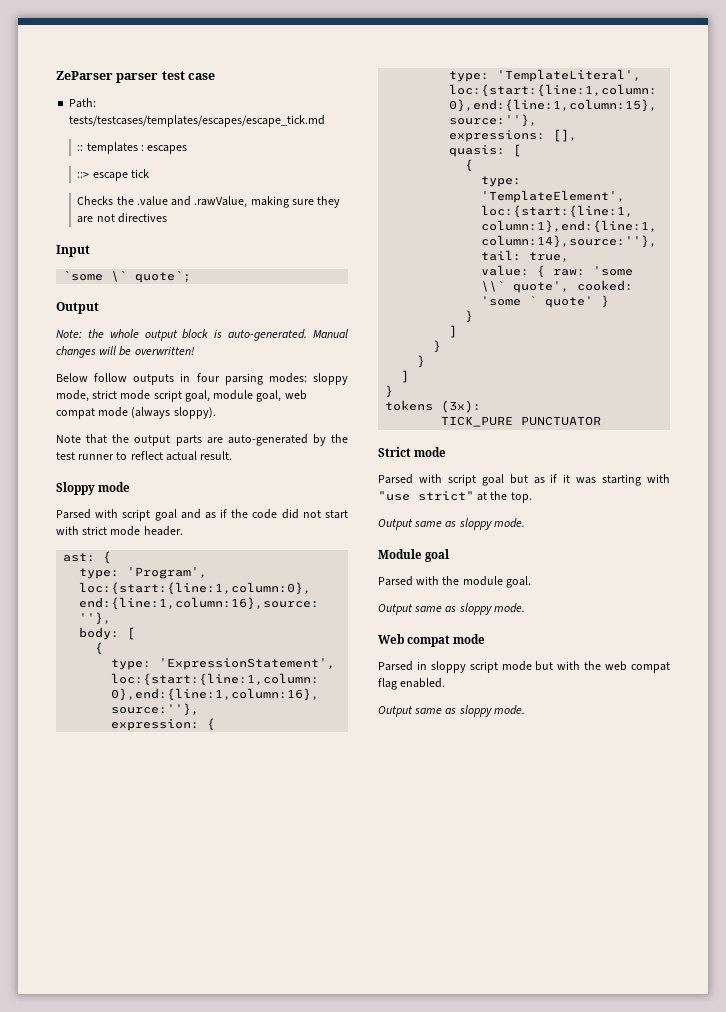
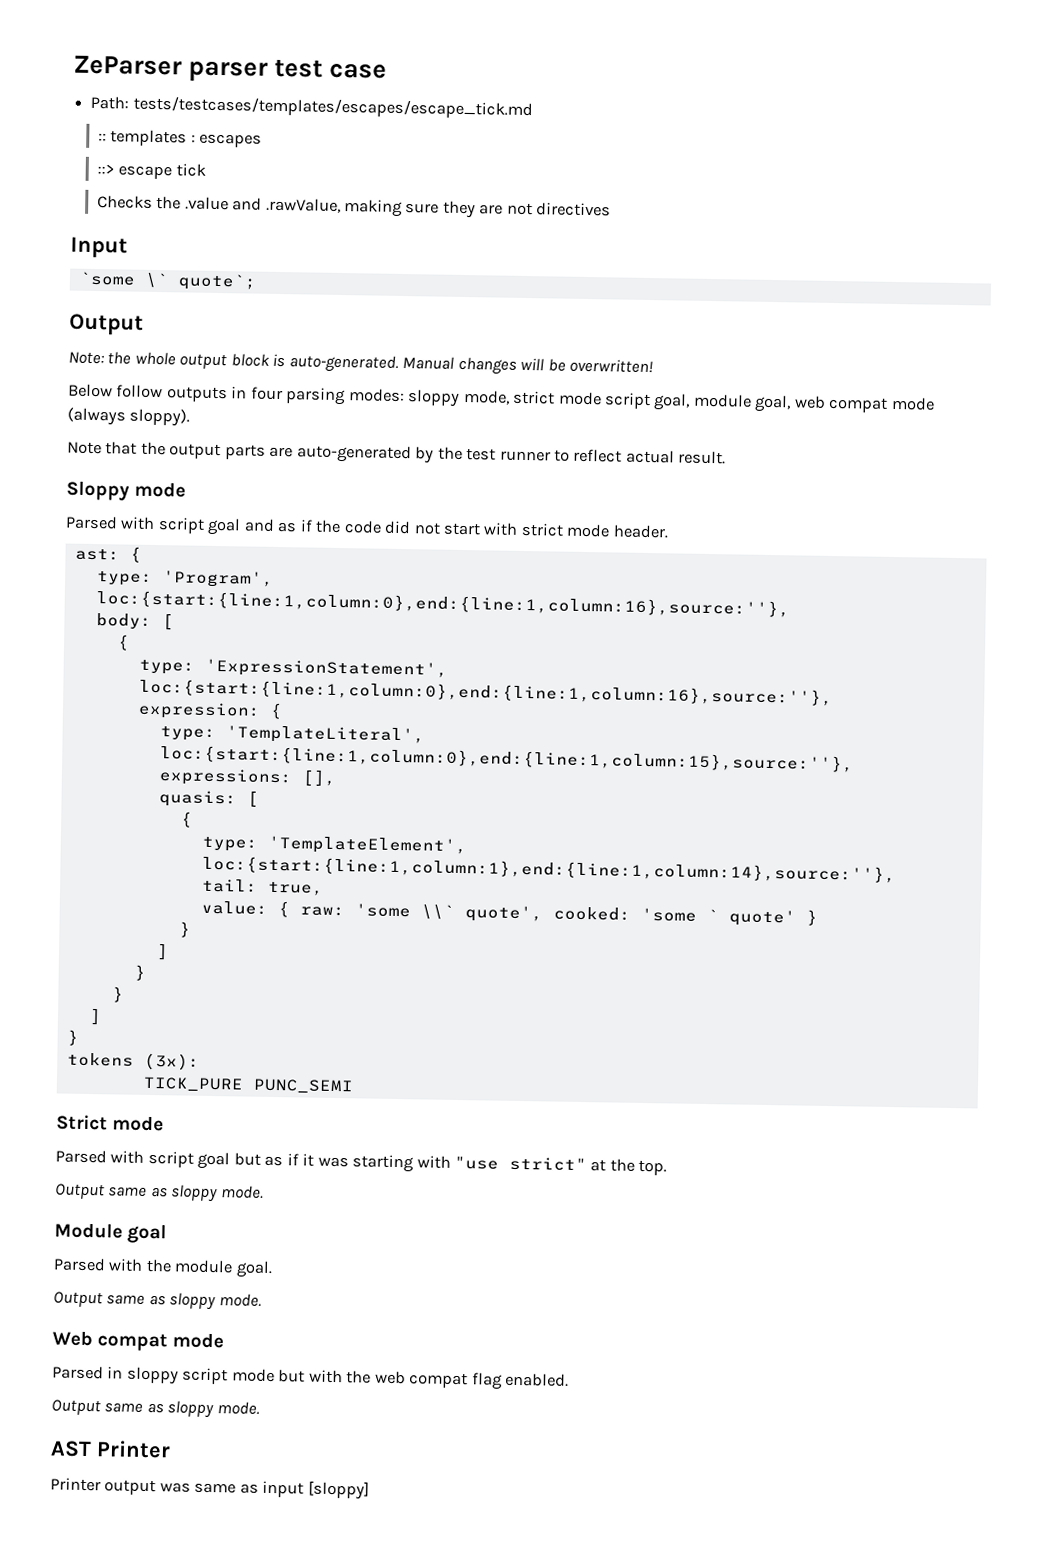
- TICK_PURE PUNCTUATOR
+ TICK_PURE PUNC_SEMI
+ AST Printer
+ Printer output was same as input [sloppy]

